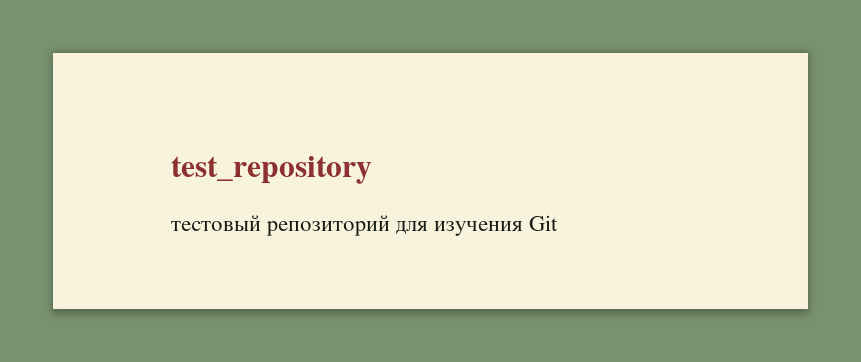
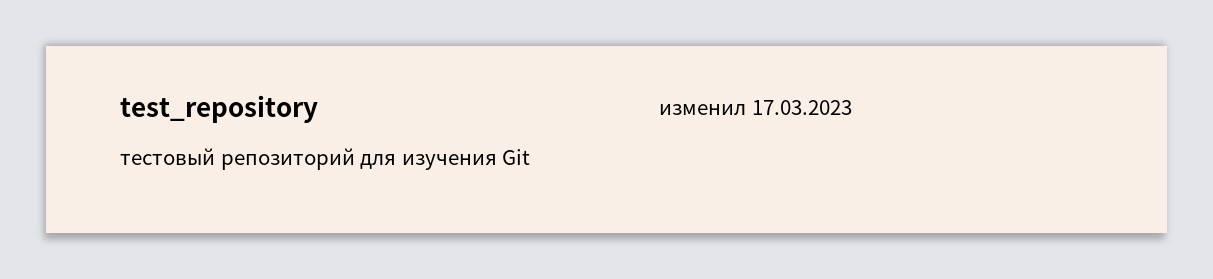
- тестовый репозиторий для изучения Git
+ тестовый репозиторий для изучения Git изменил 17.03.2023

